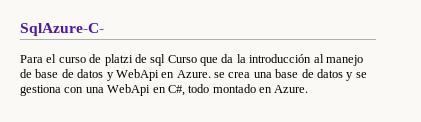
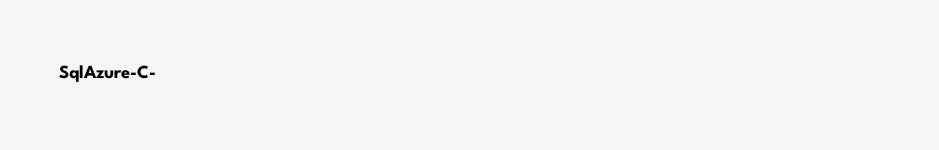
- Para el curso de platzi de sql Curso que da la introducción al manejo de base de datos y WebApi en Azure. se crea una base de datos y se gestiona con una WebApi en C#, todo montado en Azure.

